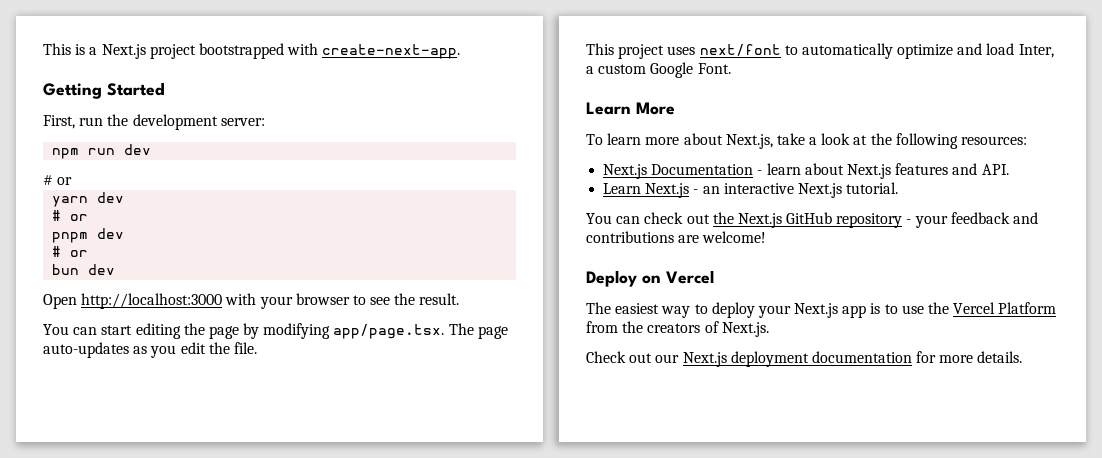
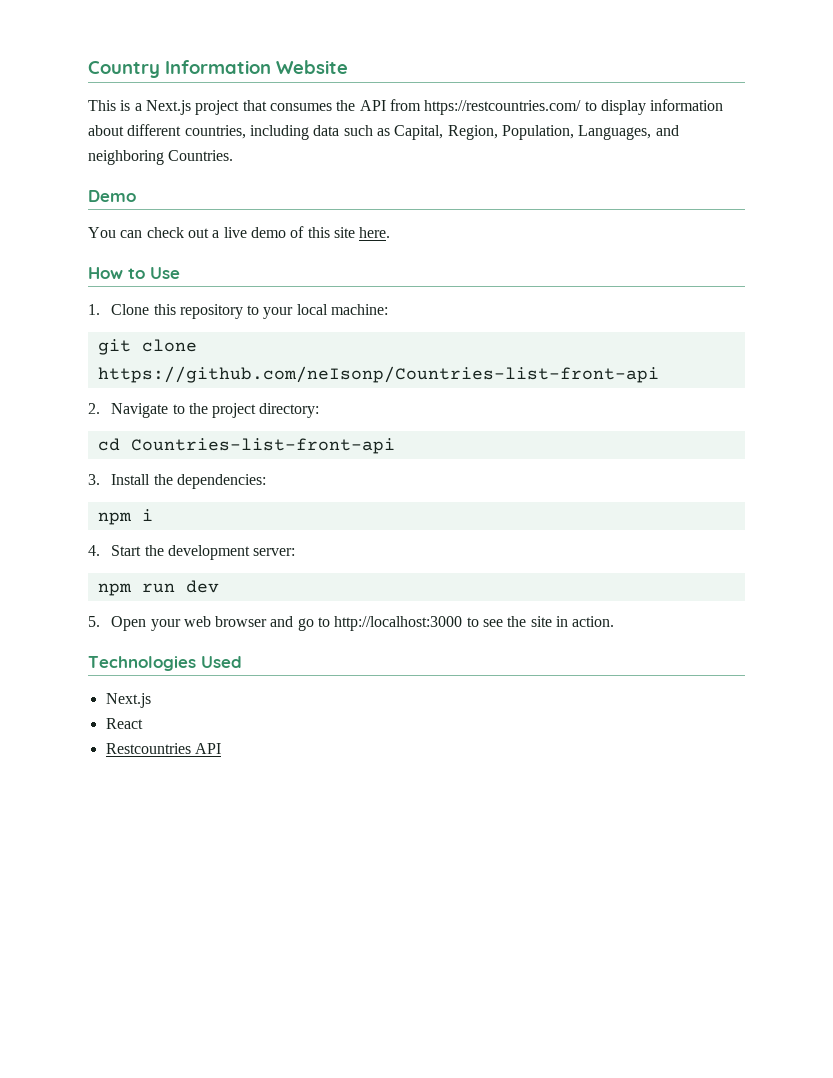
+ Country Information Website
- This is a Next.js project bootstrapped with create-next-app.
- Getting Started
- First, run the development server:
+ This is a Next.js project that consumes the API from https://restcountries.com/ to display information about different countries, including data such as Capital, Region, Population, Languages, and neighboring Countries.
+ Demo
+ You can check out a live demo of this site here.
+ How to Use
+ 1. Clone this repository to your local machine:
+ git clone https://github.com/neIsonp/Countries-list-front-api
+ 2. Navigate to the project directory:
+ cd Countries-list-front-api
+ 3. Install the dependencies:
+ npm i
+ 4. Start the development server:
  npm run dev
- # or
- yarn dev
- # or
- pnpm dev
- # or
- bun dev
- Open http://localhost:3000 with your browser to see the result.
- You can start editing the page by modifying app/page.tsx. The page auto-updates as you edit the file.
- This project uses next/font to automatically optimize and load Inter, a custom Google Font.
- Learn More
- To learn more about Next.js, take a look at the following resources:
- Next.js Documentation - learn about Next.js features and API.
- Learn Next.js - an interactive Next.js tutorial.
- You can check out the Next.js GitHub repository - your feedback and contributions are welcome!
- Deploy on Vercel
- The easiest way to deploy your Next.js app is to use the Vercel Platform from the creators of Next.js.
- Check out our Next.js deployment documentation for more details.
+ 5. Open your web browser and go to http://localhost:3000 to see the site in action.
+ Technologies Used
+ Next.js
+ React
+ Restcountries API

